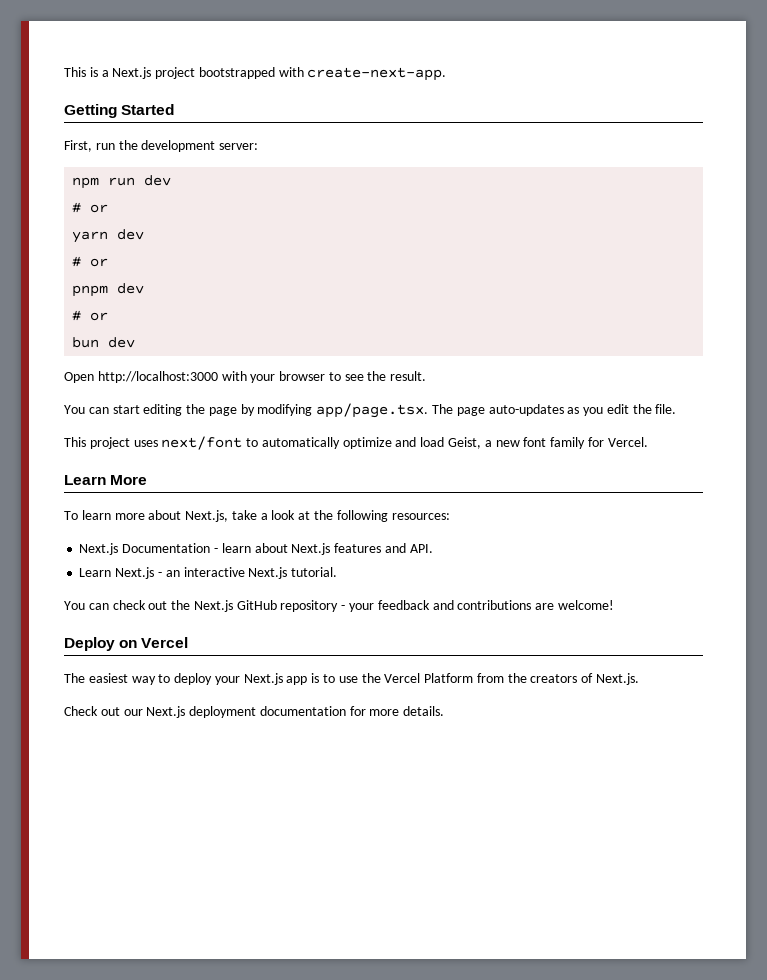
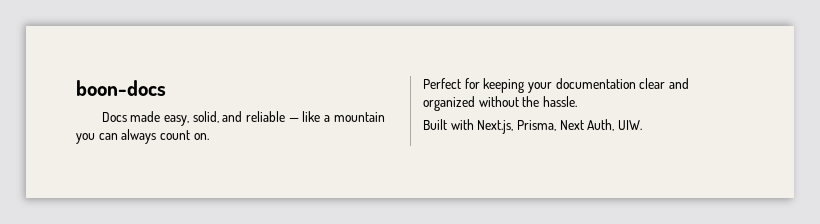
- This is a Next.js project bootstrapped with create-next-app.
- Getting Started
- First, run the development server:
- npm run dev
- # or
- yarn dev
- # or
- pnpm dev
- # or
- bun dev
- Open http://localhost:3000 with your browser to see the result.
- You can start editing the page by modifying app/page.tsx. The page auto-updates as you edit the file.
- This project uses next/font to automatically optimize and load Geist, a new font family for Vercel.
- Learn More
- To learn more about Next.js, take a look at the following resources:
- Next.js Documentation - learn about Next.js features and API.
- Learn Next.js - an interactive Next.js tutorial.
- You can check out the Next.js GitHub repository - your feedback and contributions are welcome!
- Deploy on Vercel
- The easiest way to deploy your Next.js app is to use the Vercel Platform from the creators of Next.js.
- Check out our Next.js deployment documentation for more details.
+ boon-docs
+ Docs made easy, solid, and reliable — like a mountain you can always count on.
+ Perfect for keeping your documentation clear and organized without the hassle.
+ Built with Next.js, Prisma, Next Auth, UIW.

